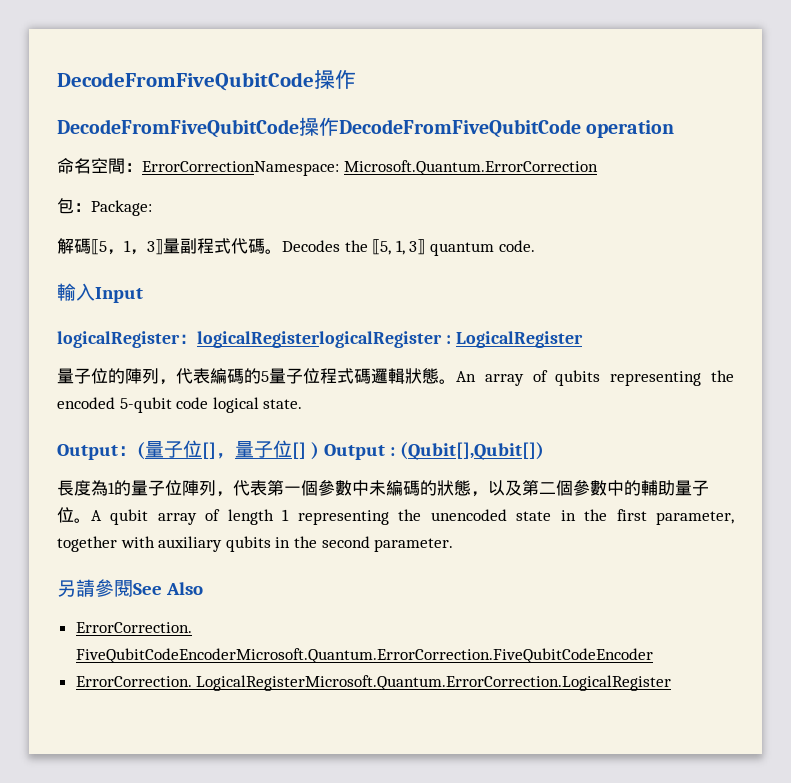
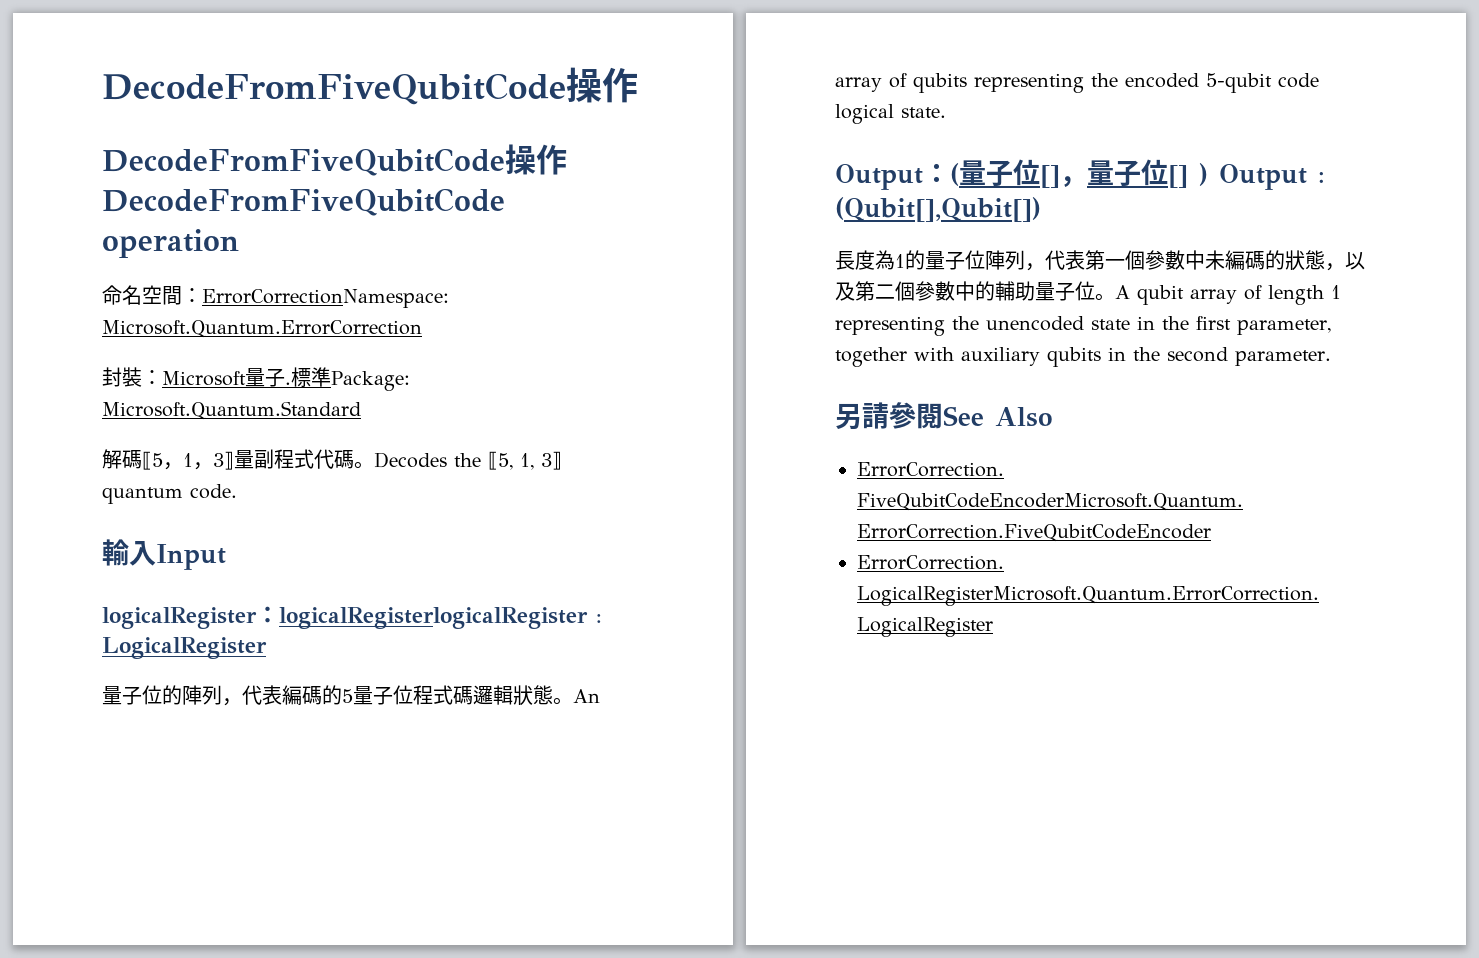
- 包：Package:
+ 封裝：Microsoft量子.標準Package: Microsoft.Quantum.Standard

